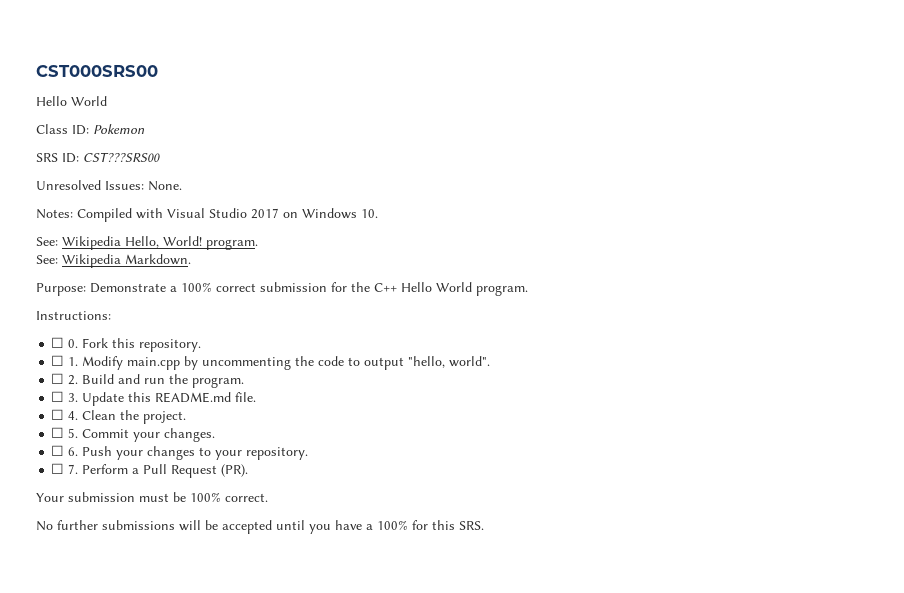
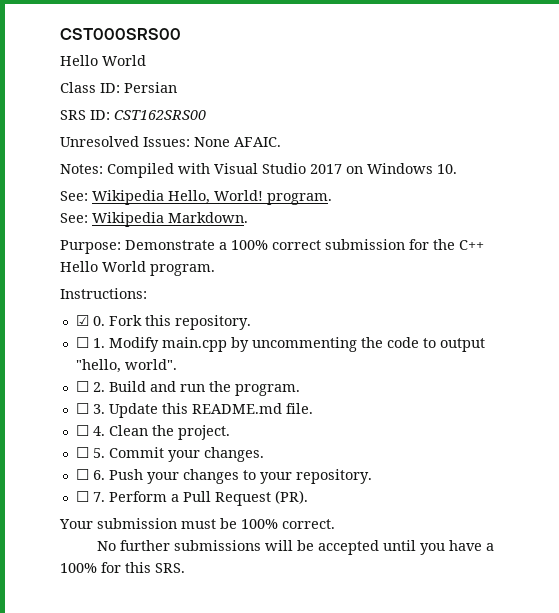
- Class ID: Pokemon
+ Class ID: Persian
- SRS ID: CST???SRS00
+ SRS ID: CST162SRS00
- Unresolved Issues: None.
+ Unresolved Issues: None AFAIC.
- ☐ 0. Fork this repository.
+ ☑ 0. Fork this repository.

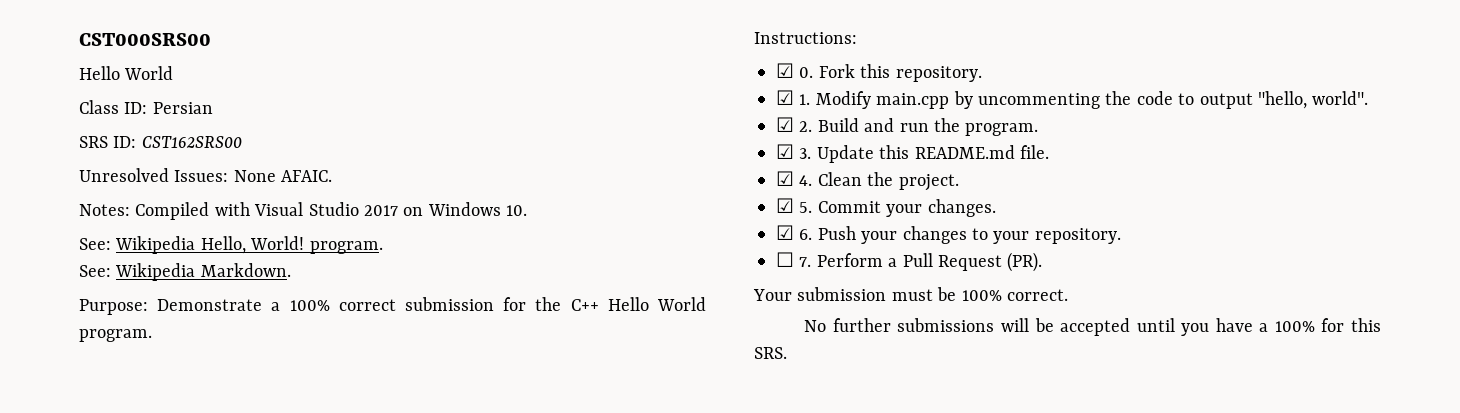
- ☐ 1. Modify main.cpp by uncommenting the code to output "hello, world".
+ ☑ 1. Modify main.cpp by uncommenting the code to output "hello, world".
- ☐ 2. Build and run the program.
+ ☑ 2. Build and run the program.
- ☐ 3. Update this README.md file.
+ ☑ 3. Update this README.md file.
- ☐ 4. Clean the project.
+ ☑ 4. Clean the project.
- ☐ 5. Commit your changes.
+ ☑ 5. Commit your changes.
- ☐ 6. Push your changes to your repository.
+ ☑ 6. Push your changes to your repository.

